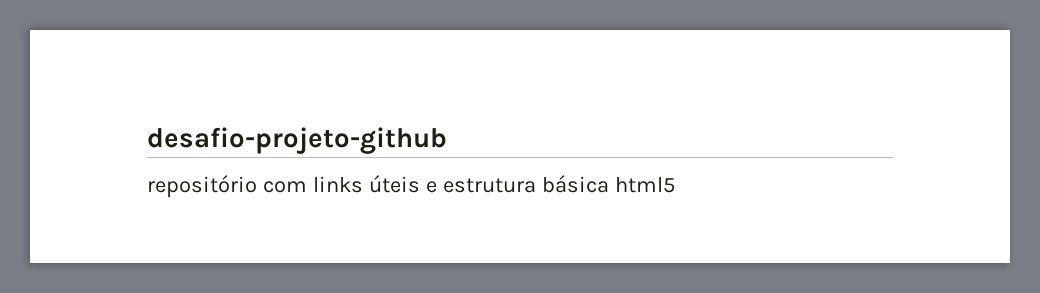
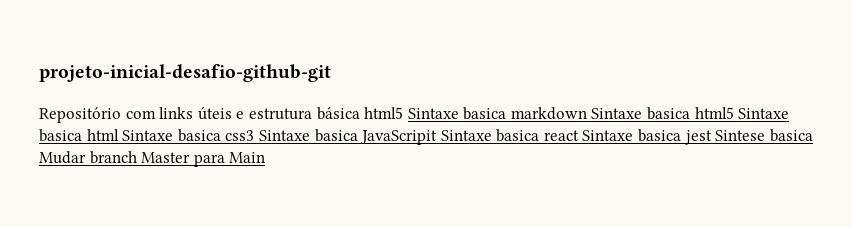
- desafio-projeto-github
- repositório com links úteis e estrutura básica html5
+ projeto-inicial-desafio-github-git
+ Repositório com links úteis e estrutura básica html5 Sintaxe basica markdown Sintaxe basica html5 Sintaxe basica html Sintaxe basica css3 Sintaxe basica JavaScripit Sintaxe basica react Sintaxe basica jest Sintese basica Mudar branch Master para Main

